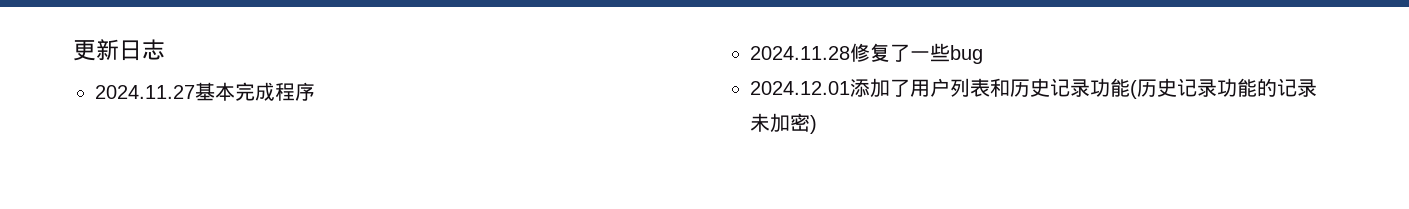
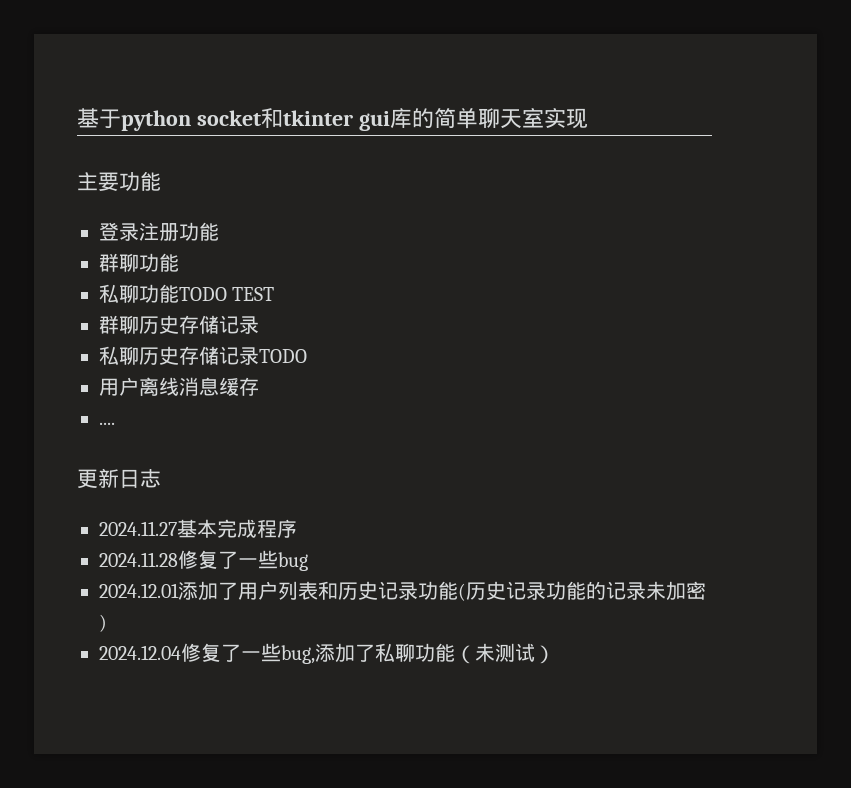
+ 基于python socket和tkinter gui库的简单聊天室实现
+ 主要功能
+ 登录注册功能
+ 群聊功能
+ 私聊功能TODO TEST
+ 群聊历史存储记录
+ 私聊历史存储记录TODO
+ 用户离线消息缓存
+ ....
+ 2024.12.04修复了一些bug,添加了私聊功能（未测试）

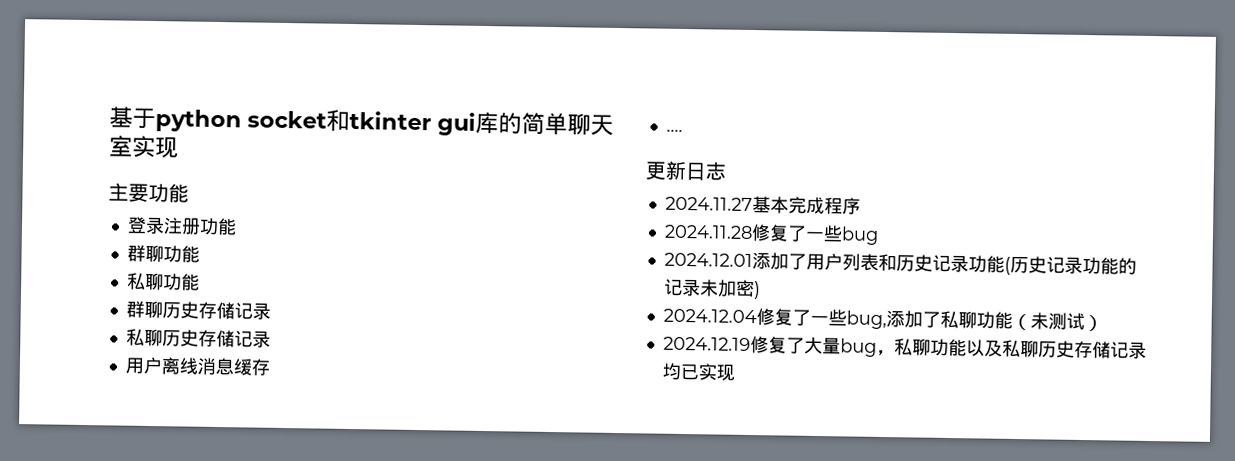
  群聊功能
- 私聊功能TODO TEST
+ 私聊功能
  群聊历史存储记录
- 私聊历史存储记录TODO
+ 私聊历史存储记录
+ 2024.12.19修复了大量bug，私聊功能以及私聊历史存储记录均已实现

